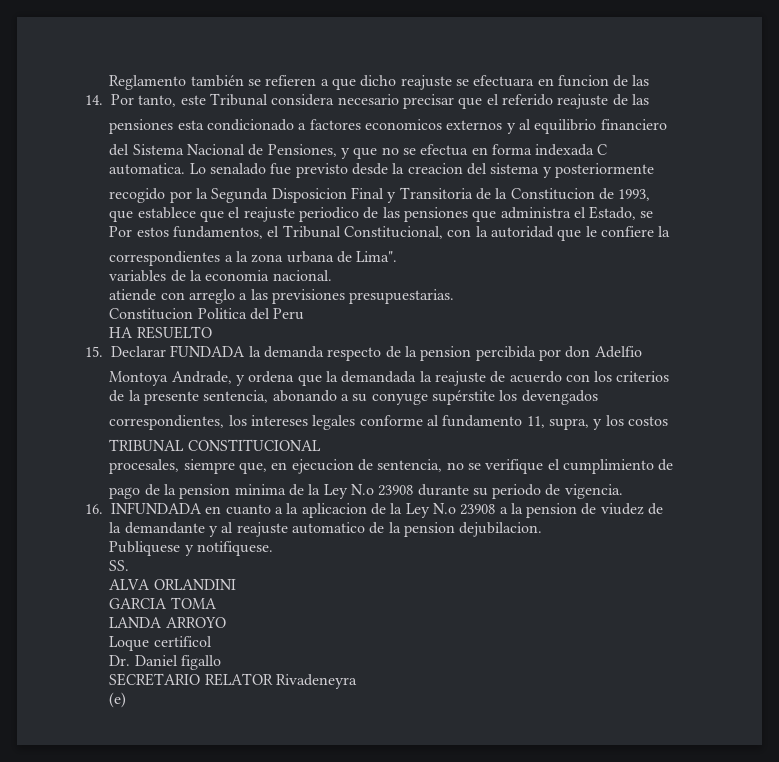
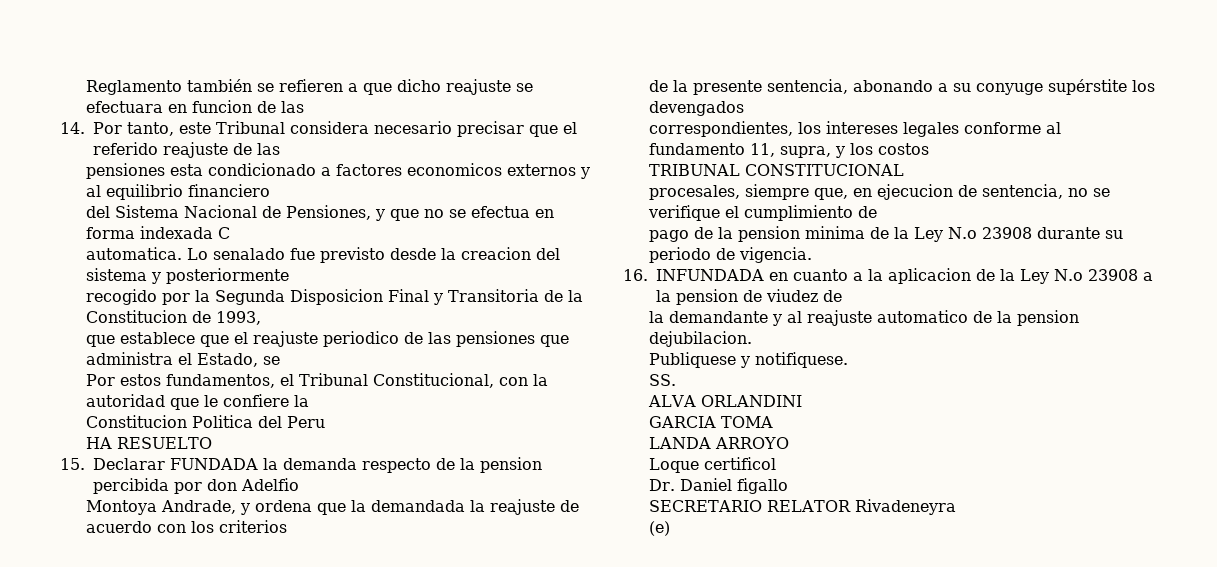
- correspondientes a la zona urbana de Lima".
- variables de la economia nacional.
- atiende con arreglo a las previsiones presupuestarias.

